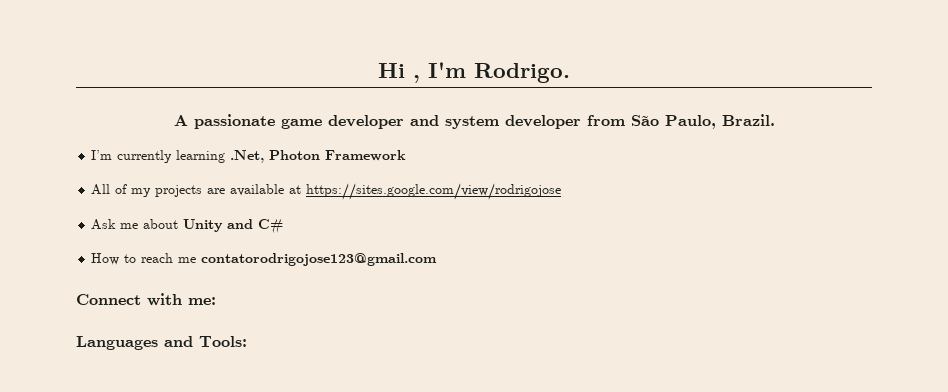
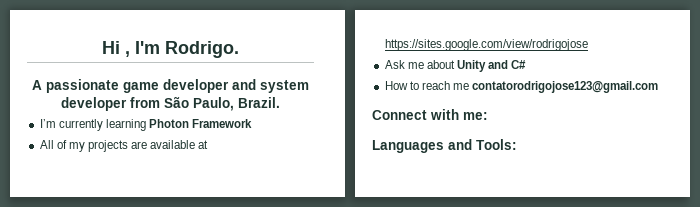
- I’m currently learning .Net, Photon Framework
+ I’m currently learning Photon Framework

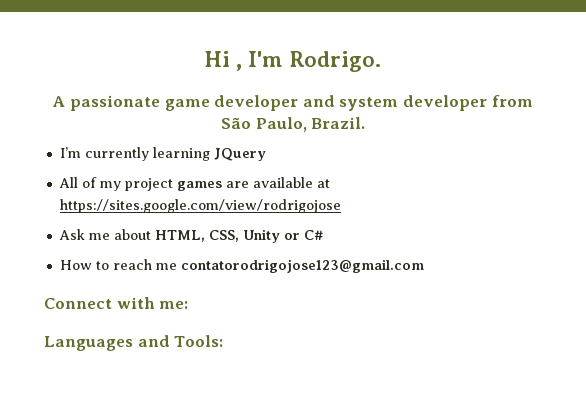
- I’m currently learning Photon Framework
+ I’m currently learning JQuery
- All of my projects are available at https://sites.google.com/view/rodrigojose
+ All of my project games are available at https://sites.google.com/view/rodrigojose
- Ask me about Unity and C#
+ Ask me about HTML, CSS, Unity or C#

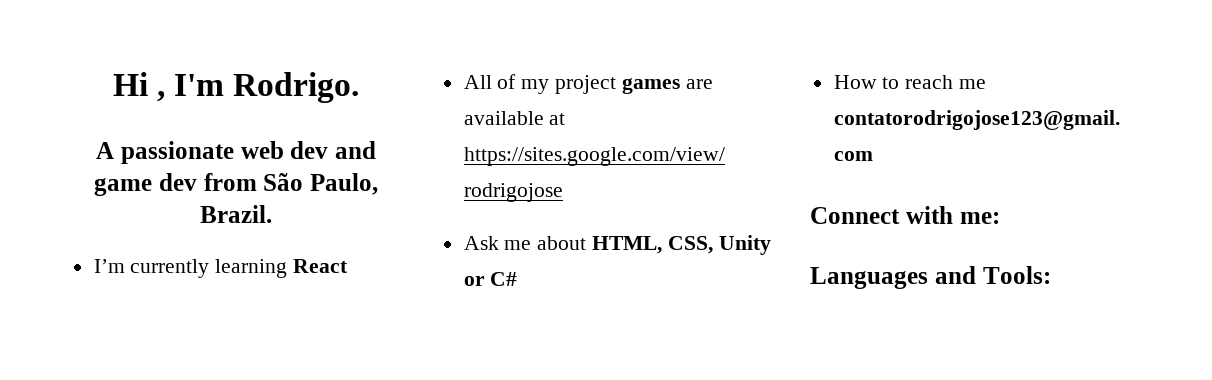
- A passionate game developer and system developer from São Paulo, Brazil.
+ A passionate web dev and game dev from São Paulo, Brazil.
- I’m currently learning JQuery
+ I’m currently learning React

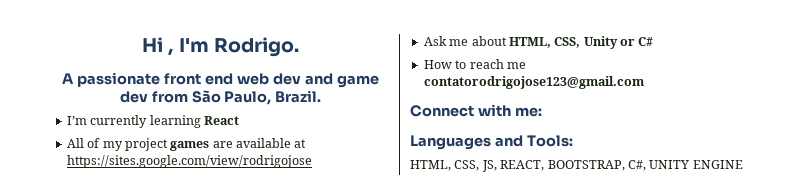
- A passionate web dev and game dev from São Paulo, Brazil.
+ A passionate front end web dev and game dev from São Paulo, Brazil.
+ HTML, CSS, JS, REACT, BOOTSTRAP, C#, UNITY ENGINE

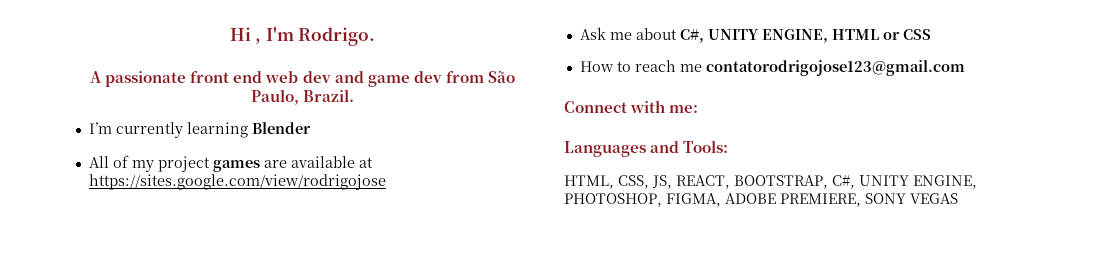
- I’m currently learning React
+ I’m currently learning Blender
- Ask me about HTML, CSS, Unity or C#
+ Ask me about C#, UNITY ENGINE, HTML or CSS
- HTML, CSS, JS, REACT, BOOTSTRAP, C#, UNITY ENGINE
+ HTML, CSS, JS, REACT, BOOTSTRAP, C#, UNITY ENGINE, PHOTOSHOP, FIGMA, ADOBE PREMIERE, SONY VEGAS

